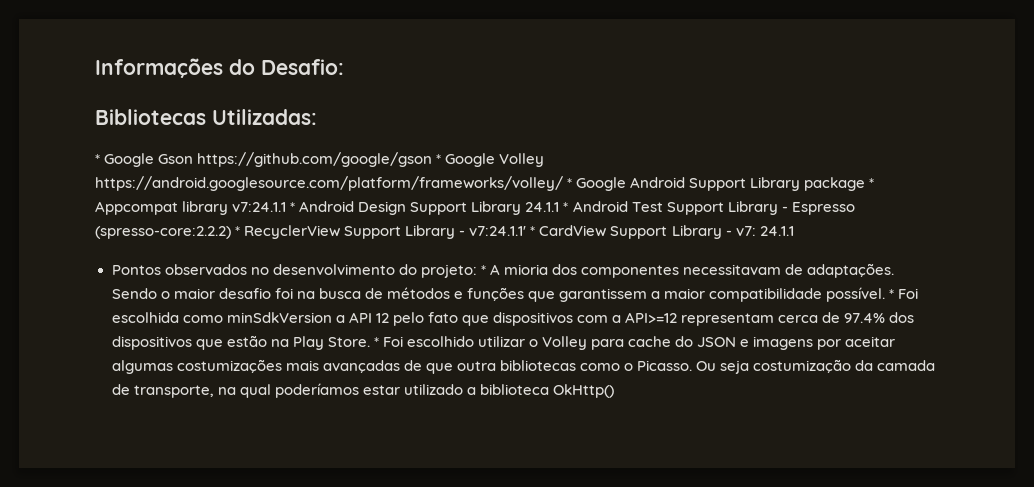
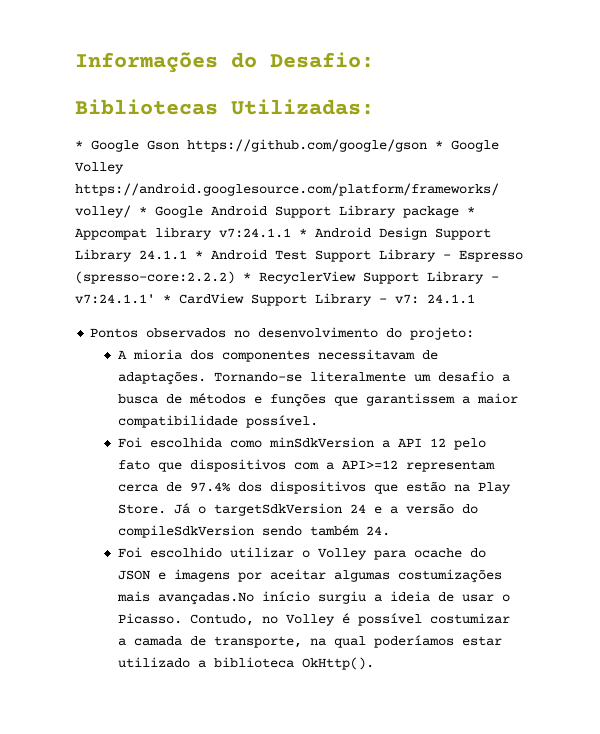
- Pontos observados no desenvolvimento do projeto: * A mioria dos componentes necessitavam de adaptações.
+ Pontos observados no desenvolvimento do projeto:
+ A mioria dos componentes necessitavam de adaptações.
- Sendo o maior desafio foi na busca de métodos e funções que garantissem a maior compatibilidade possível. * Foi escolhida como minSdkVersion a API 12 pelo fato que dispositivos com a API>=12 representam cerca de 97.4% dos dispositivos que estão na Play Store.
+ Tornando-se literalmente um desafio a busca de métodos e funções que garantissem a maior compatibilidade possível.
+ Foi escolhida como minSdkVersion a API 12 pelo fato que dispositivos com a API>=12 representam cerca de 97.4% dos dispositivos que estão na Play Store.
- * Foi escolhido utilizar o Volley para cache do JSON e imagens por aceitar algumas costumizações mais avançadas de que outra bibliotecas como o Picasso. Ou seja costumização da camada de transporte, na qual poderíamos estar utilizado a biblioteca OkHttp()
+ Já o targetSdkVersion 24 e a versão do compileSdkVersion sendo também 24.
+ Foi escolhido utilizar o Volley para ocache do JSON e imagens por aceitar algumas costumizações mais avançadas.No início surgiu a ideia de usar o Picasso. Contudo, no Volley é possível costumizar a camada de transporte, na qual poderíamos estar utilizado a biblioteca OkHttp().

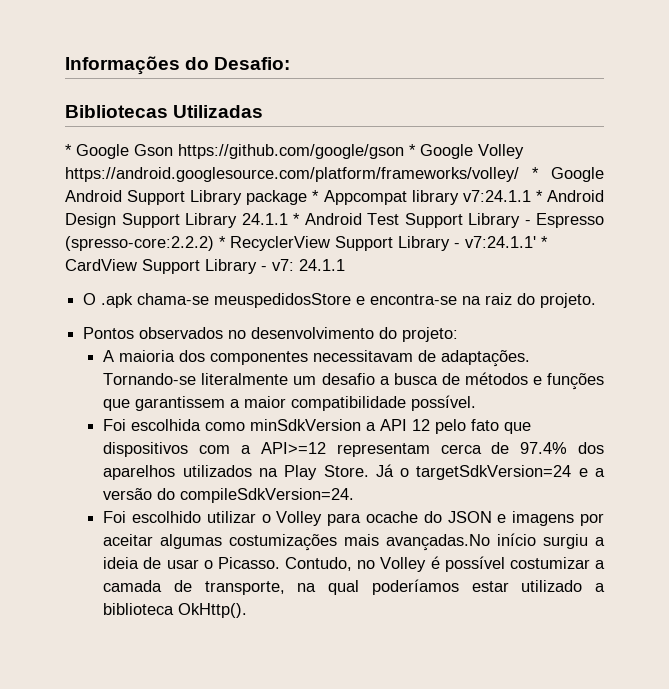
- Bibliotecas Utilizadas:
+ Bibliotecas Utilizadas
+ O .apk chama-se meuspedidosStore e encontra-se na raiz do projeto.
- A mioria dos componentes necessitavam de adaptações.
+ A maioria dos componentes necessitavam de adaptações.
- Foi escolhida como minSdkVersion a API 12 pelo fato que dispositivos com a API>=12 representam cerca de 97.4% dos dispositivos que estão na Play Store.
+ Foi escolhida como minSdkVersion a API 12 pelo fato que dispositivos com a API>=12 representam cerca de 97.4% dos aparelhos utilizados na Play Store.
- Já o targetSdkVersion 24 e a versão do compileSdkVersion sendo também 24.
+ Já o targetSdkVersion=24 e a versão do compileSdkVersion=24.

